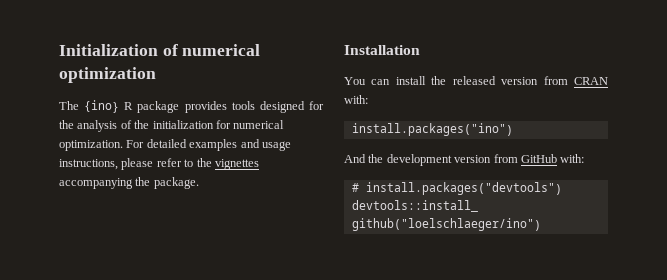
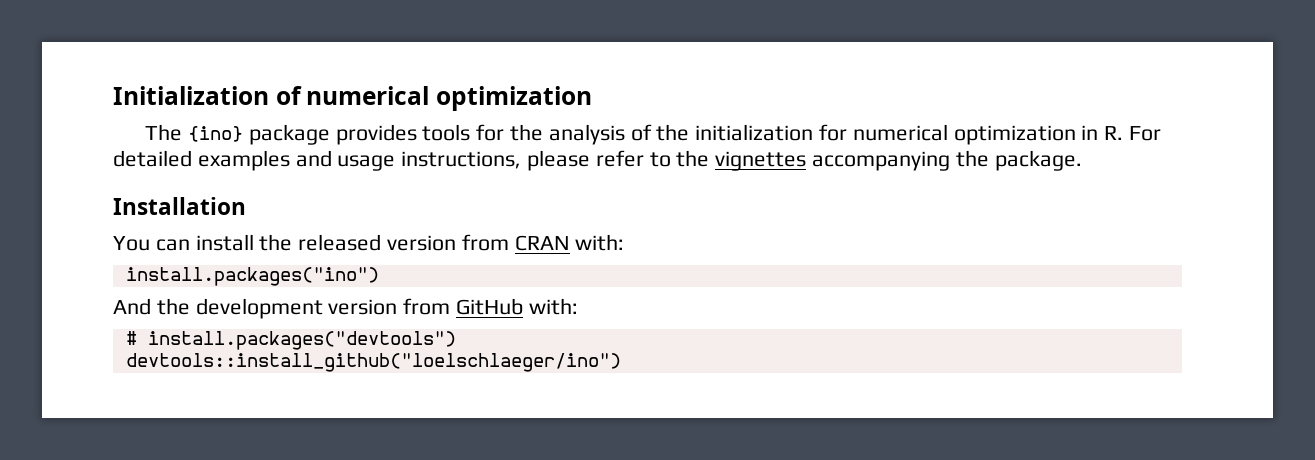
- The {ino} R package provides tools designed for the analysis of the initialization for numerical optimization. For detailed examples and usage instructions, please refer to the vignettes accompanying the package.
+ The {ino} package provides tools for the analysis of the initialization for numerical optimization in R. For detailed examples and usage instructions, please refer to the vignettes accompanying the package.

